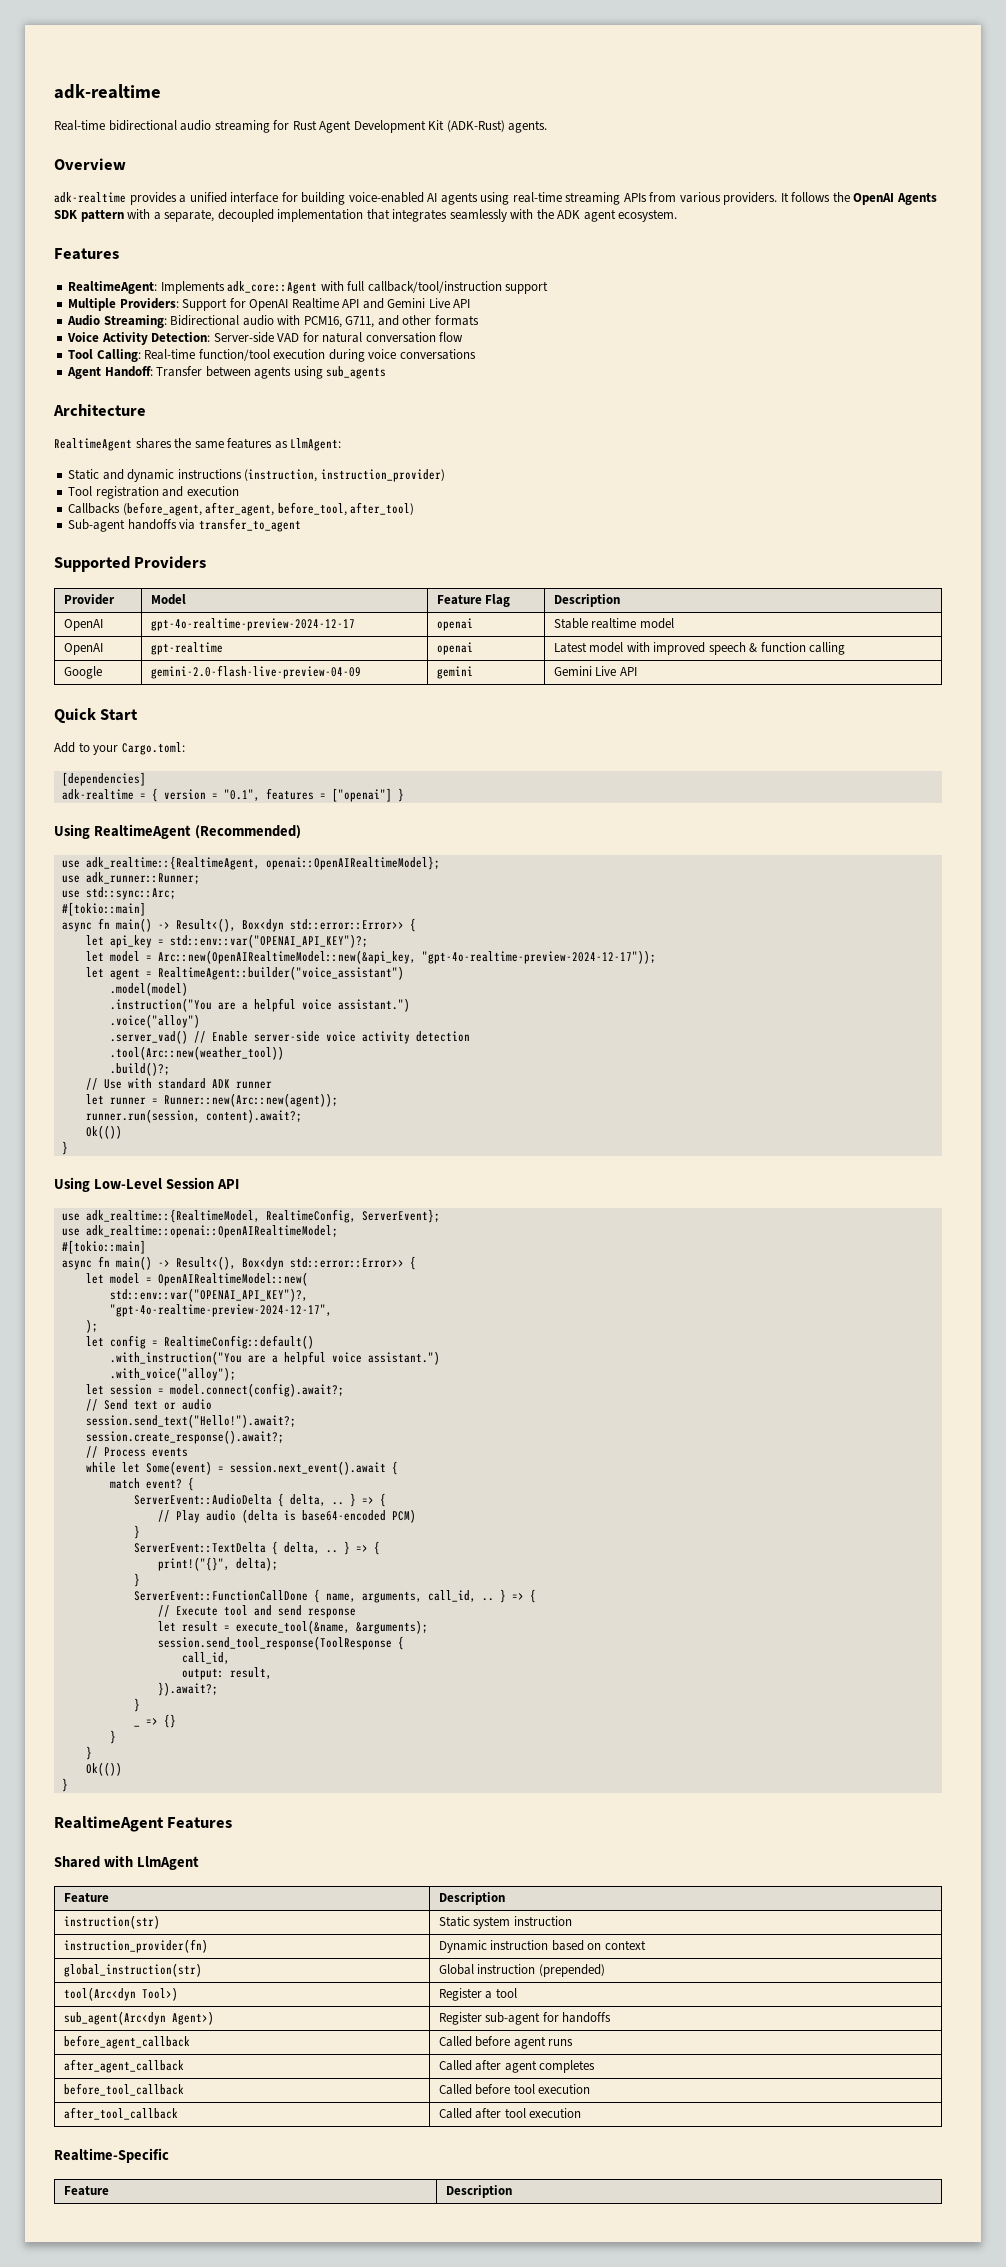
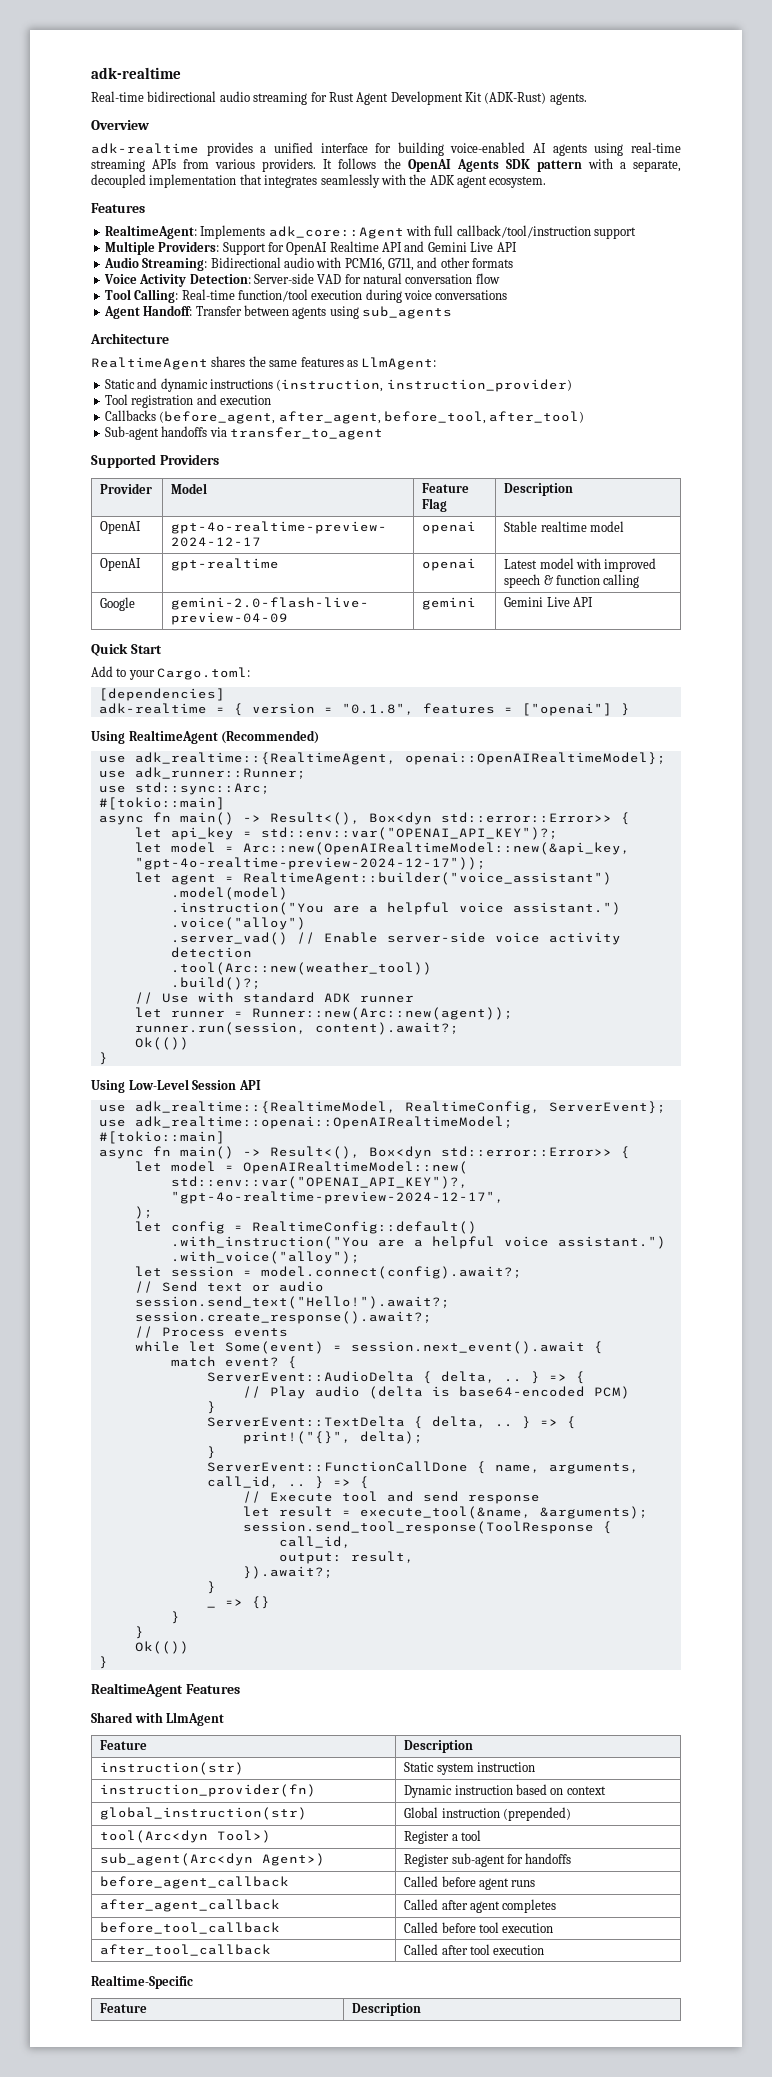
- adk-realtime = { version = "0.1", features = ["openai"] }
+ adk-realtime = { version = "0.1.8", features = ["openai"] }

